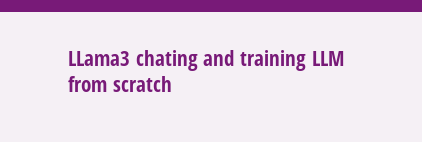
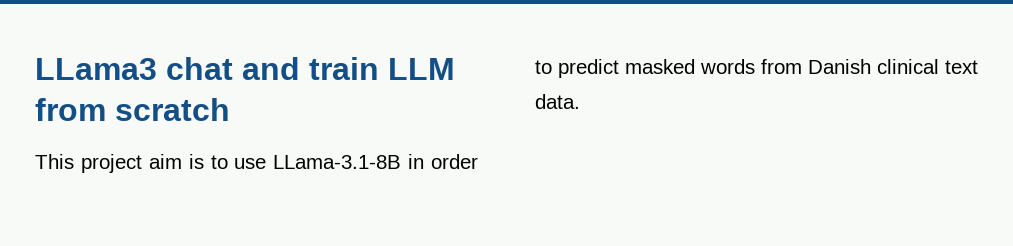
- LLama3 chating and training LLM from scratch
+ LLama3 chat and train LLM from scratch
+ This project aim is to use LLama-3.1-8B in order to predict masked words from Danish clinical text data.

